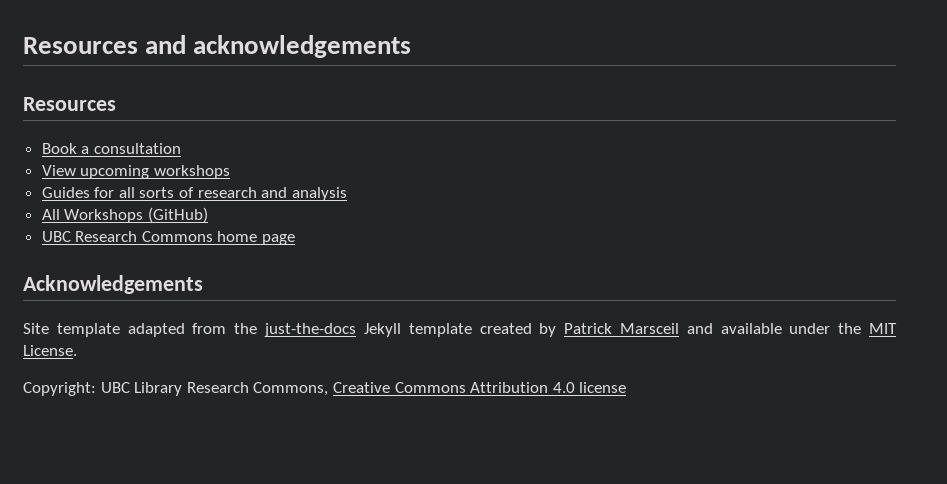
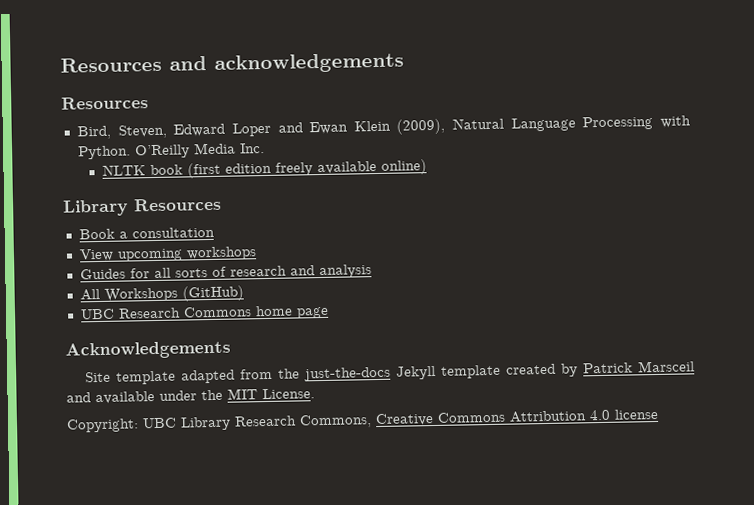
+ Bird, Steven, Edward Loper and Ewan Klein (2009), Natural Language Processing with Python. O’Reilly Media Inc.
+ NLTK book (first edition freely available online)
+ Library Resources

